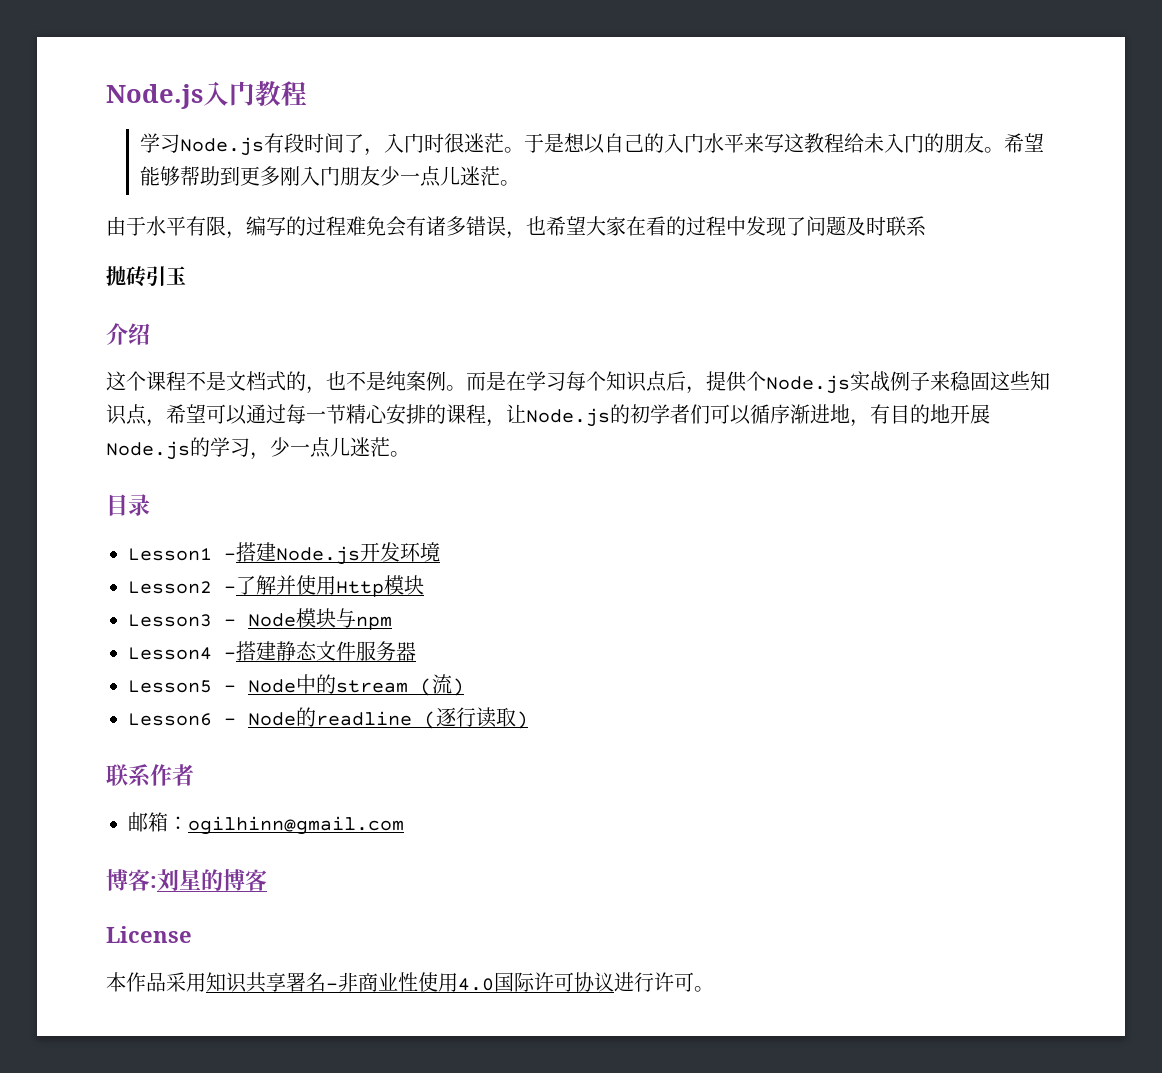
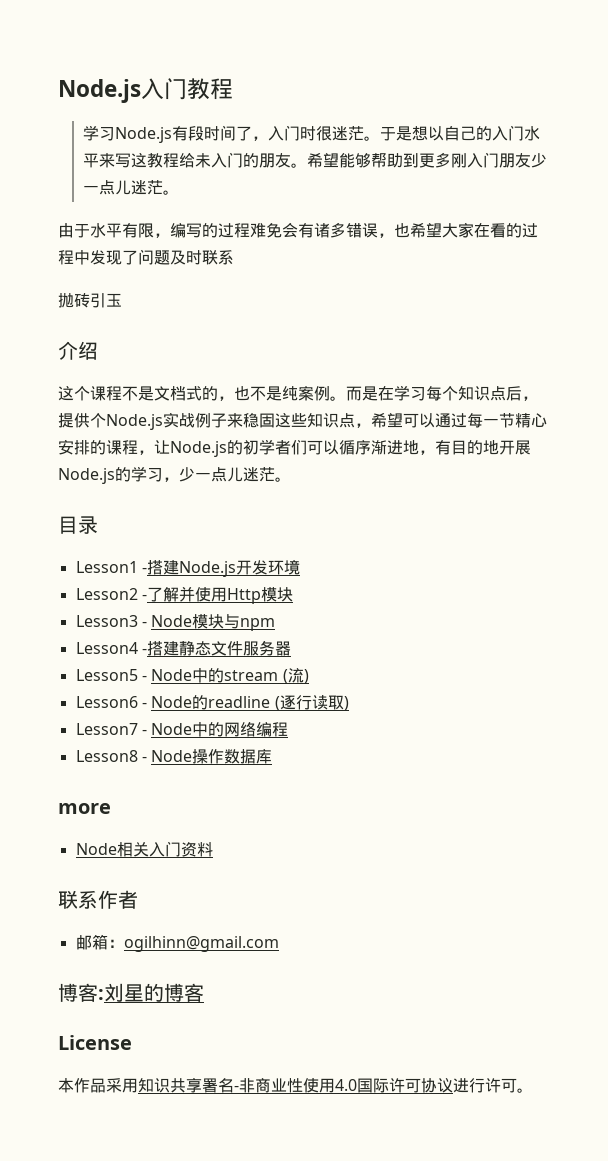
+ Lesson7 - Node中的网络编程
+ Lesson8 - Node操作数据库
+ more
+ Node相关入门资料

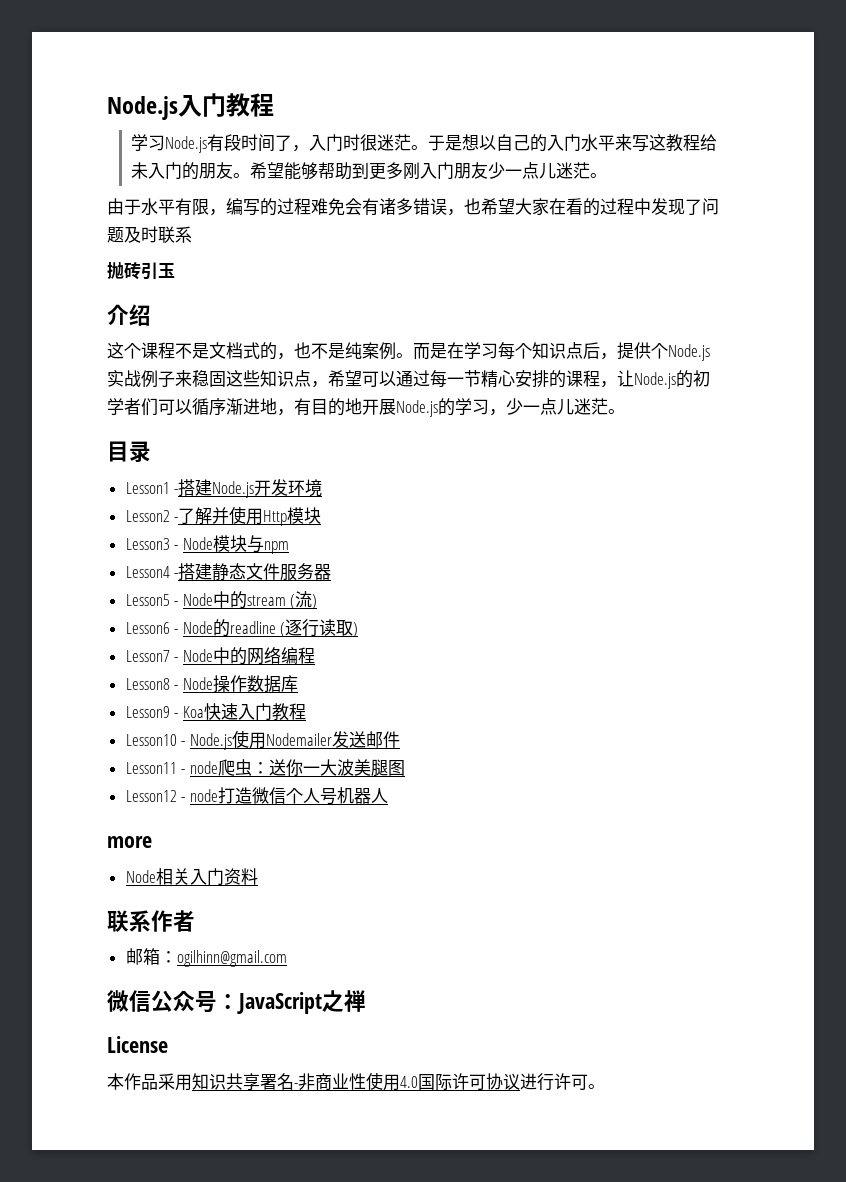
+ Lesson9 - Koa快速入门教程
+ Lesson10 - Node.js使用Nodemailer发送邮件
+ Lesson11 - node爬虫：送你一大波美腿图
+ Lesson12 - node打造微信个人号机器人
- 博客:刘星的博客
+ 微信公众号：JavaScript之禅

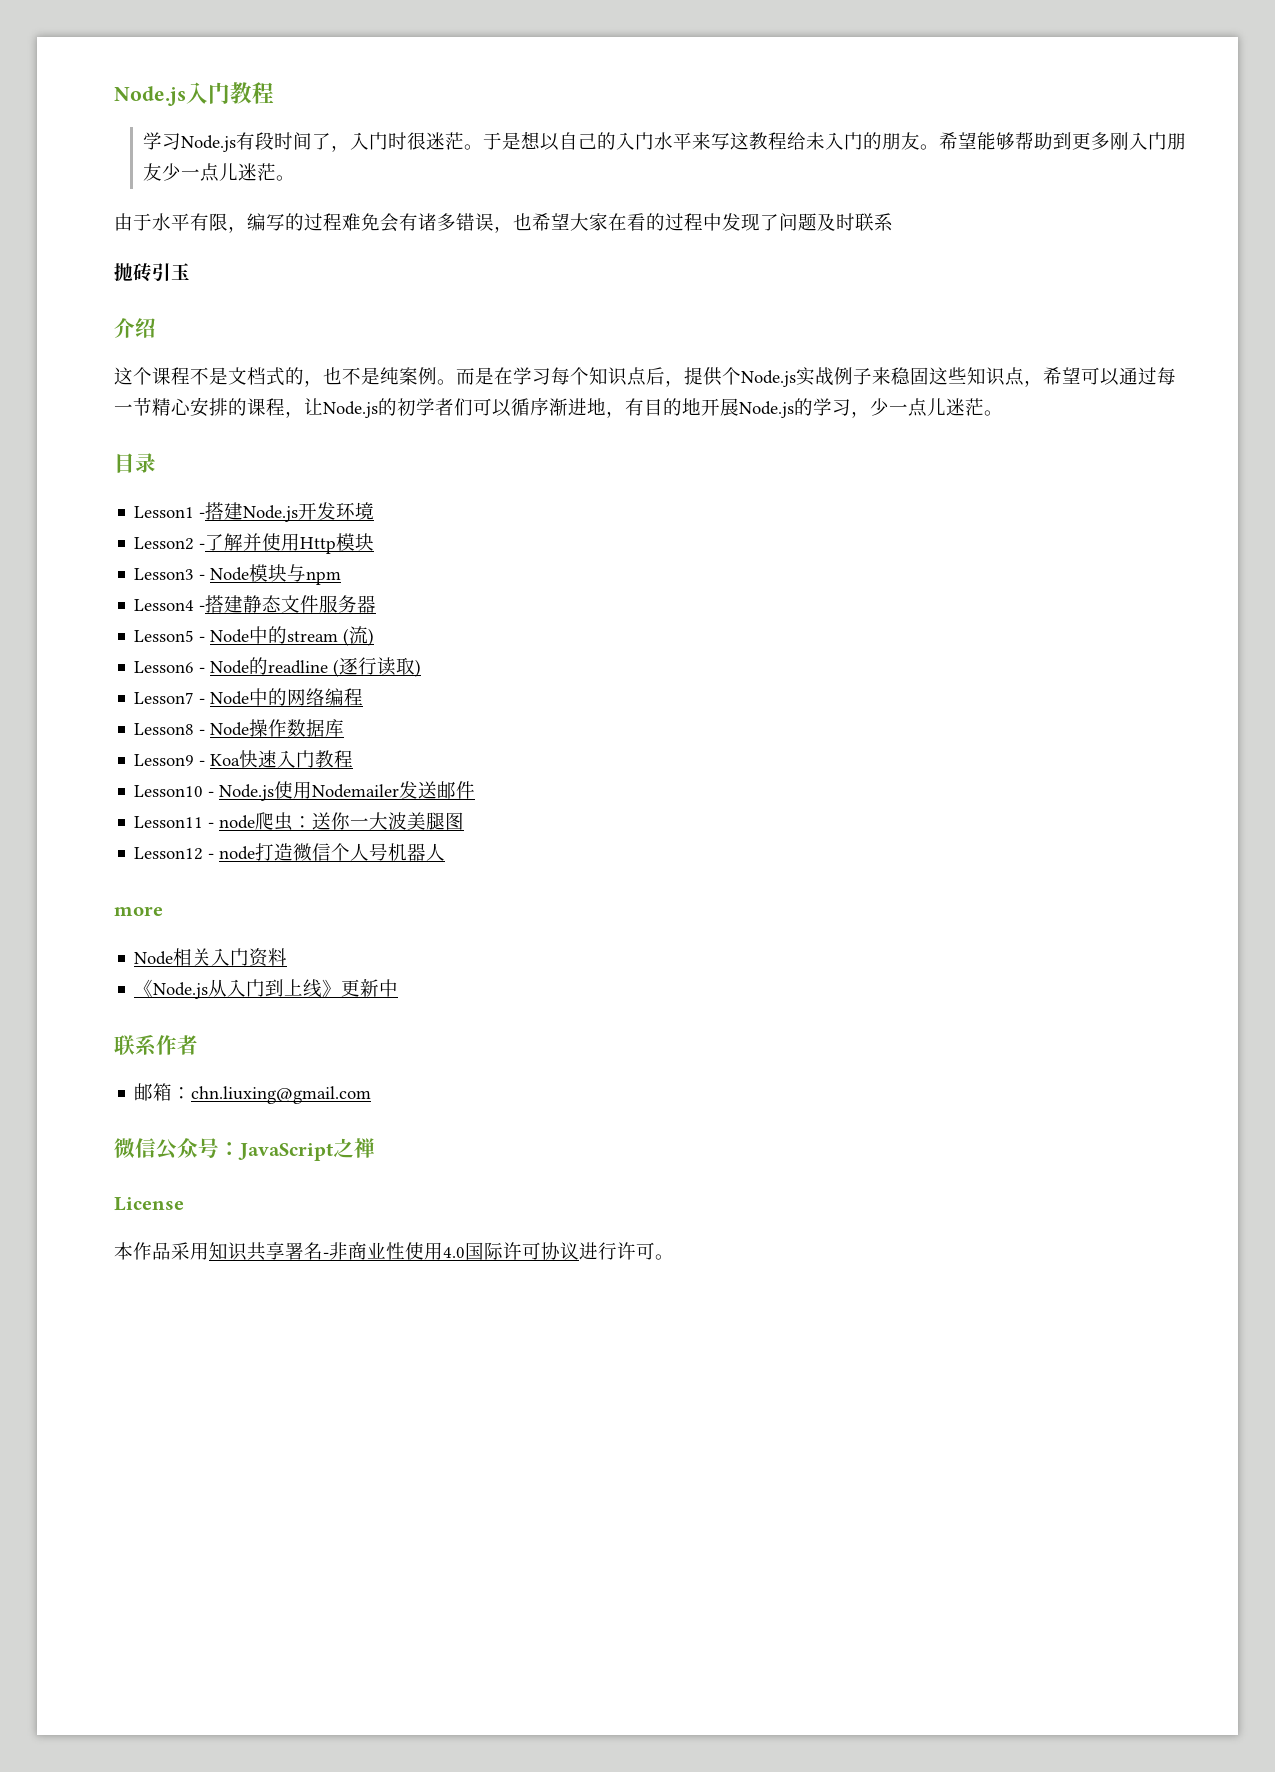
+ 《Node.js从入门到上线》更新中
- 邮箱：ogilhinn@gmail.com
+ 邮箱：chn.liuxing@gmail.com

